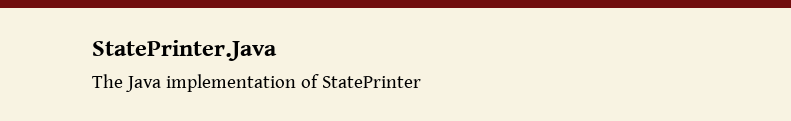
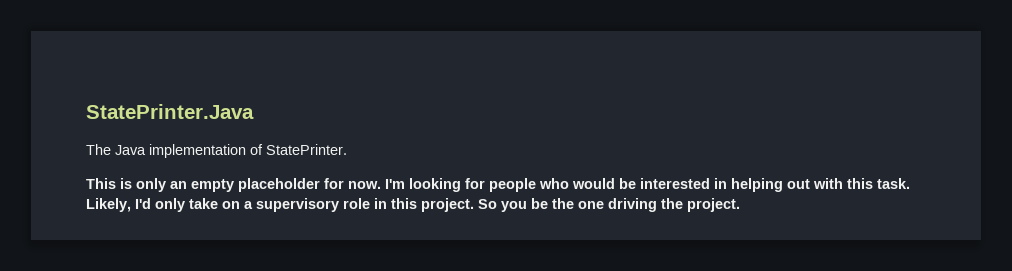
- The Java implementation of StatePrinter
+ The Java implementation of StatePrinter.
+ This is only an empty placeholder for now. I'm looking for people who would be interested in helping out with this task. Likely, I'd only take on a supervisory role in this project. So you be the one driving the project.

